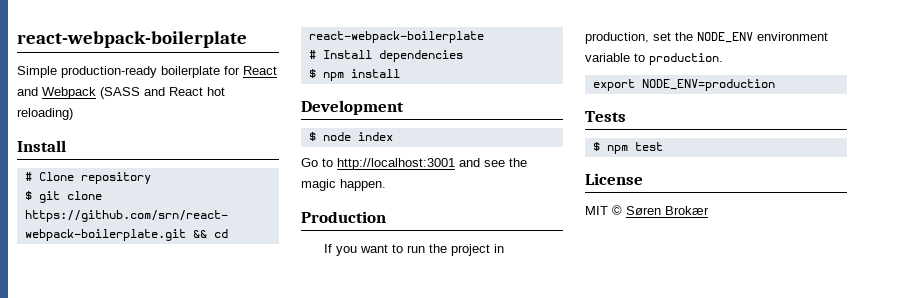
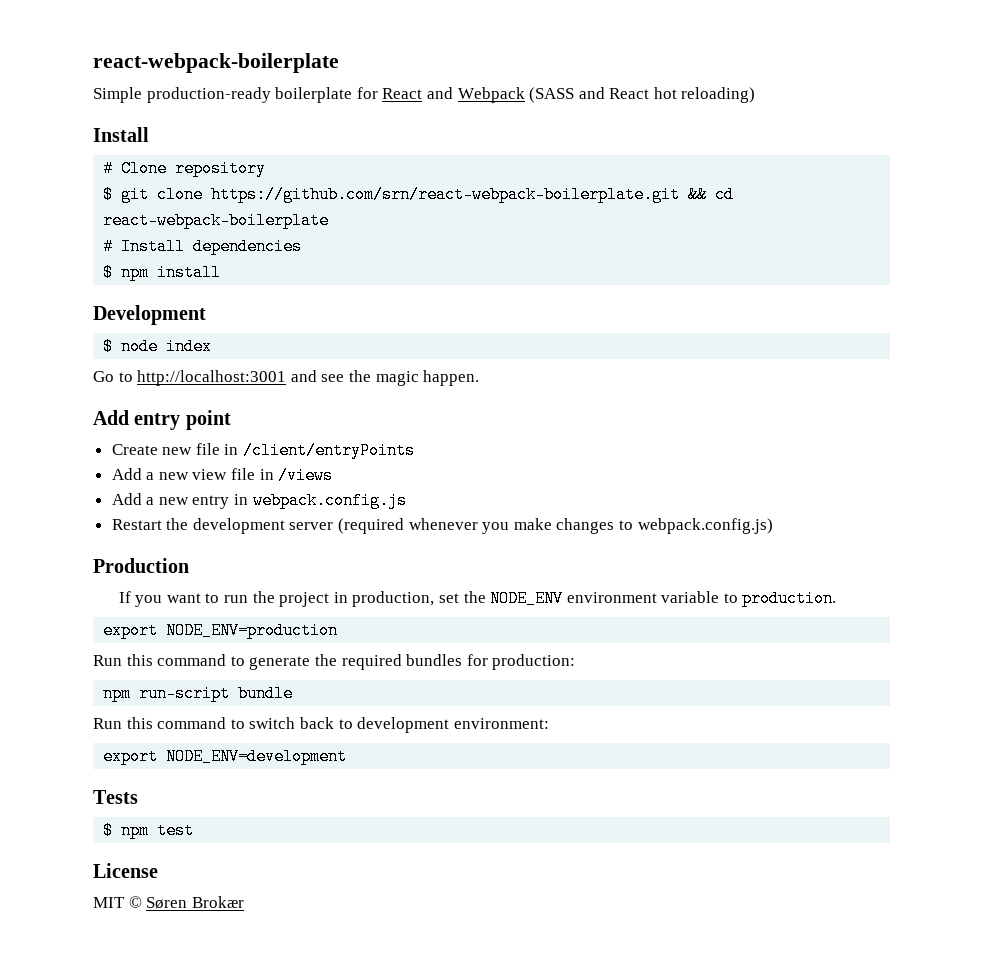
+ Add entry point
+ Create new file in /client/entryPoints
+ Add a new view file in /views
+ Add a new entry in webpack.config.js
+ Restart the development server (required whenever you make changes to webpack.config.js)
+ Run this command to generate the required bundles for production:
+ npm run-script bundle
+ Run this command to switch back to development environment:
+ export NODE_ENV=development

